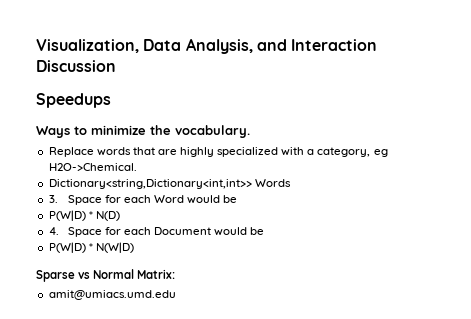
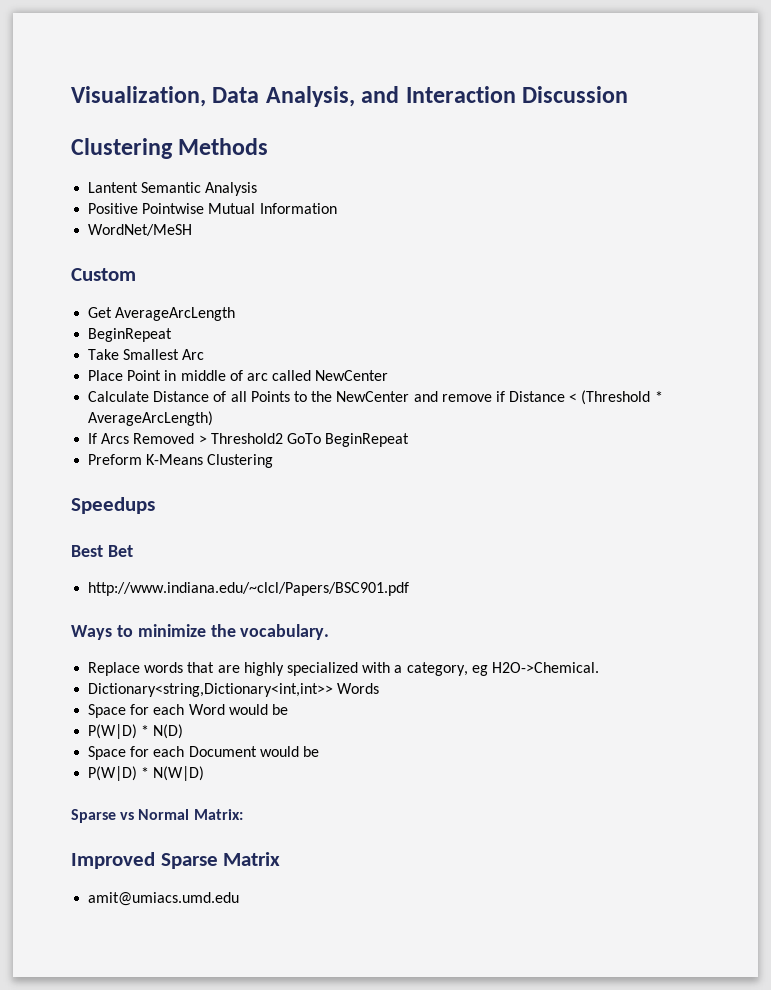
+ Clustering Methods
+ Lantent Semantic Analysis
+ Positive Pointwise Mutual Information
+ WordNet/MeSH
+ Custom
+ Get AverageArcLength
+ BeginRepeat
+ Take Smallest Arc
+ Place Point in middle of arc called NewCenter
+ Calculate Distance of all Points to the NewCenter and remove if Distance < (Threshold * AverageArcLength)
+ If Arcs Removed > Threshold2 GoTo BeginRepeat
+ Preform K-Means Clustering
  Speedups
+ Best Bet
+ http://www.indiana.edu/~clcl/Papers/BSC901.pdf
- 3. Space for each Word would be
+ Space for each Word would be
- 4. Space for each Document would be
+ Space for each Document would be
+ Improved Sparse Matrix

